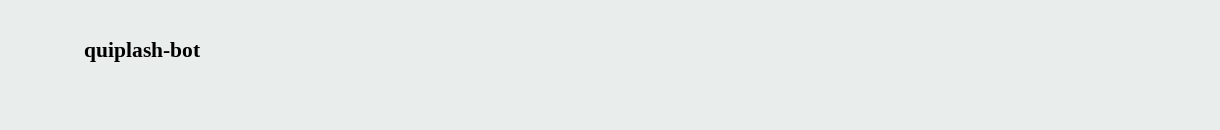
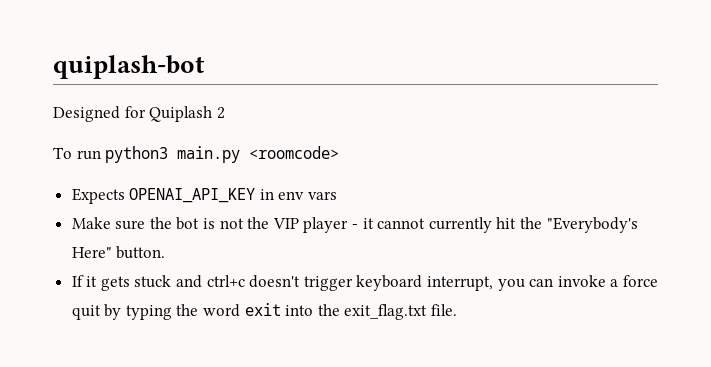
+ Designed for Quiplash 2
+ To run python3 main.py <roomcode>
+ Expects OPENAI_API_KEY in env vars
+ Make sure the bot is not the VIP player - it cannot currently hit the "Everybody's Here" button.
+ If it gets stuck and ctrl+c doesn't trigger keyboard interrupt, you can invoke a force quit by typing the word exit into the exit_flag.txt file.

